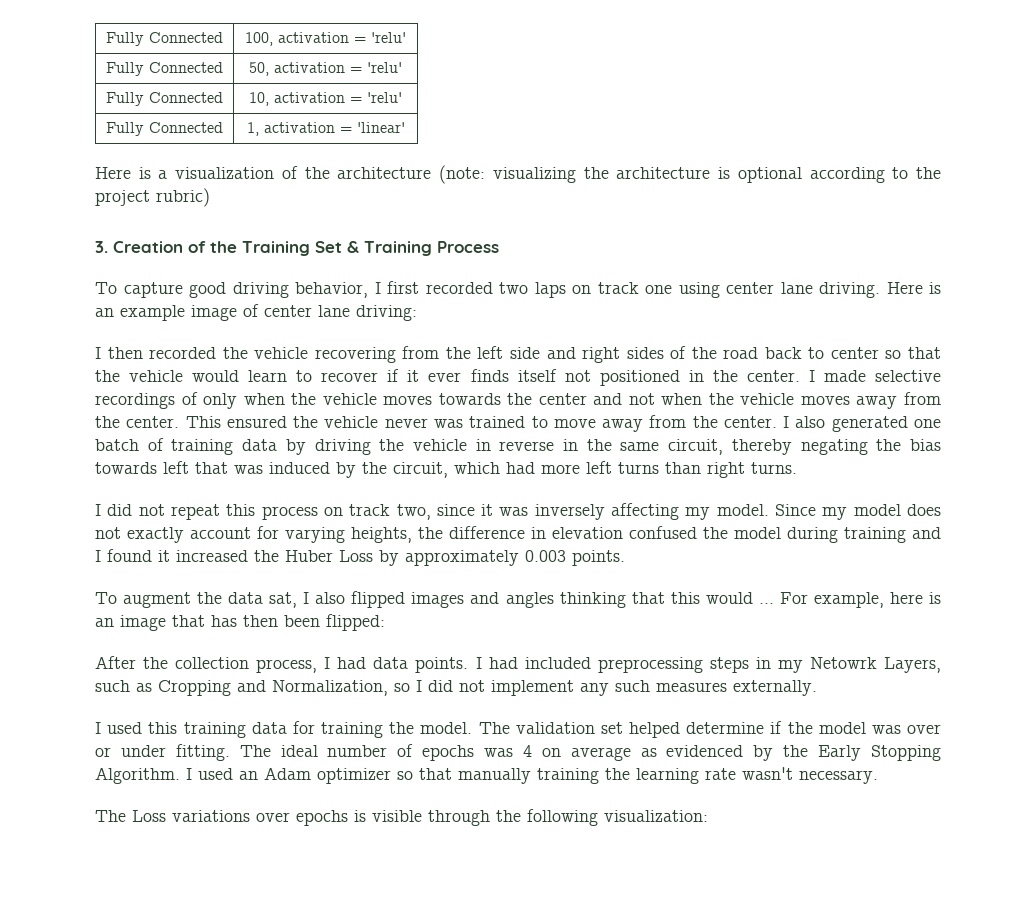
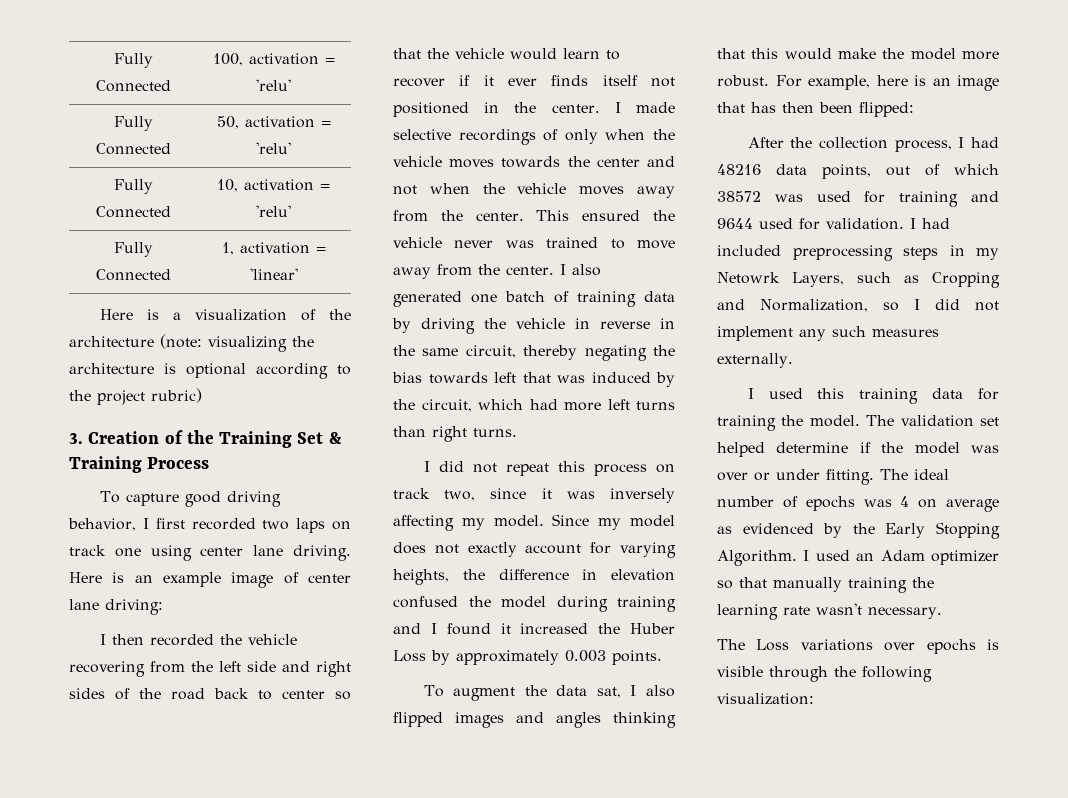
- To augment the data sat, I also flipped images and angles thinking that this would ...
+ To augment the data sat, I also flipped images and angles thinking that this would make the model more robust.
- After the collection process, I had data points.
+ After the collection process, I had 48216 data points, out of which 38572 was used for training and 9644 used for validation.

